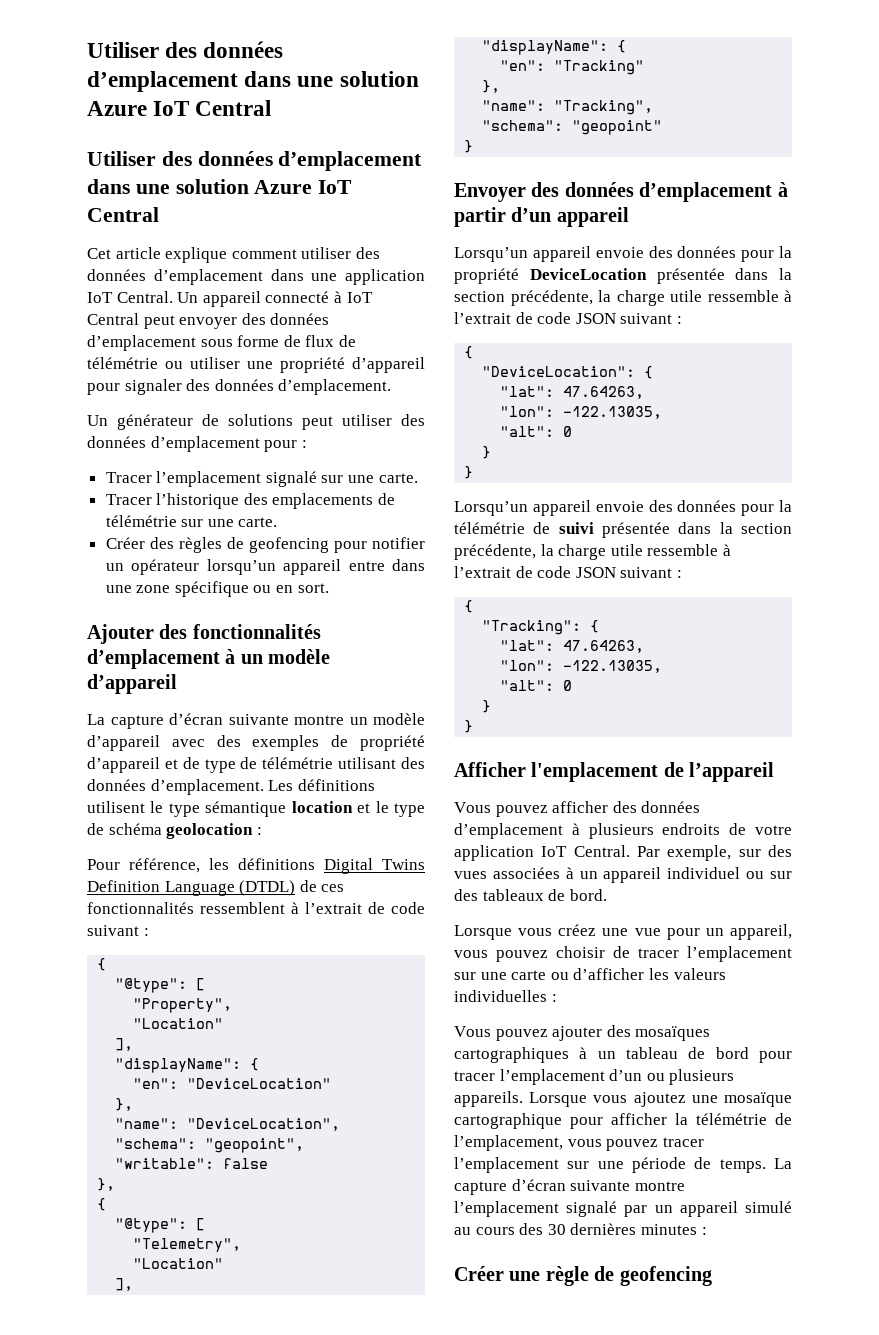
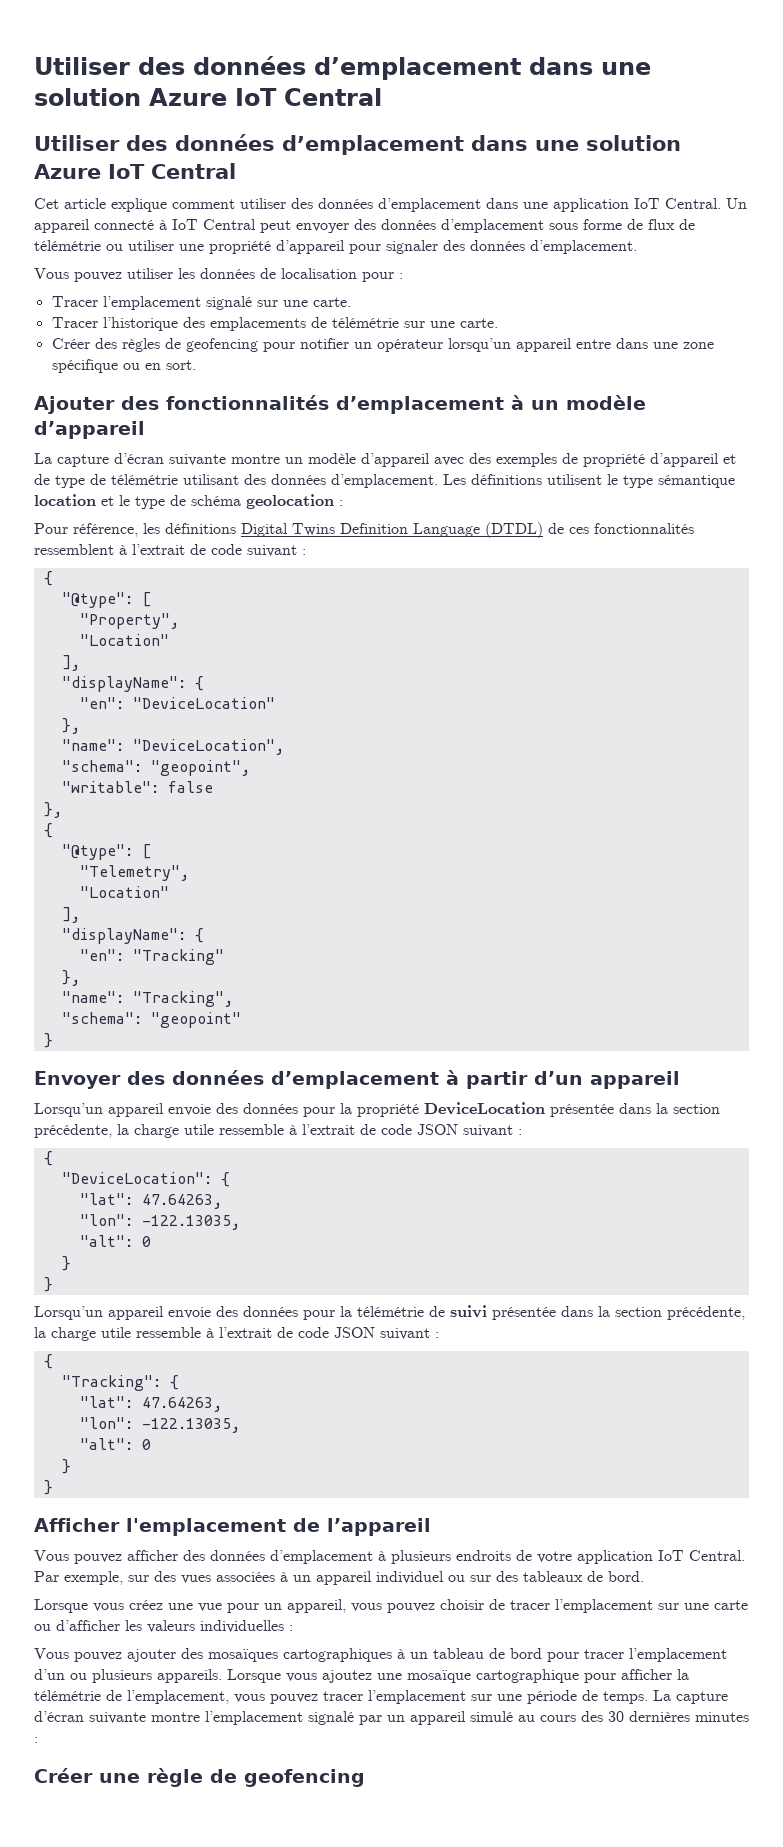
- Un générateur de solutions peut utiliser des données d’emplacement pour :
+ Vous pouvez utiliser les données de localisation pour :

